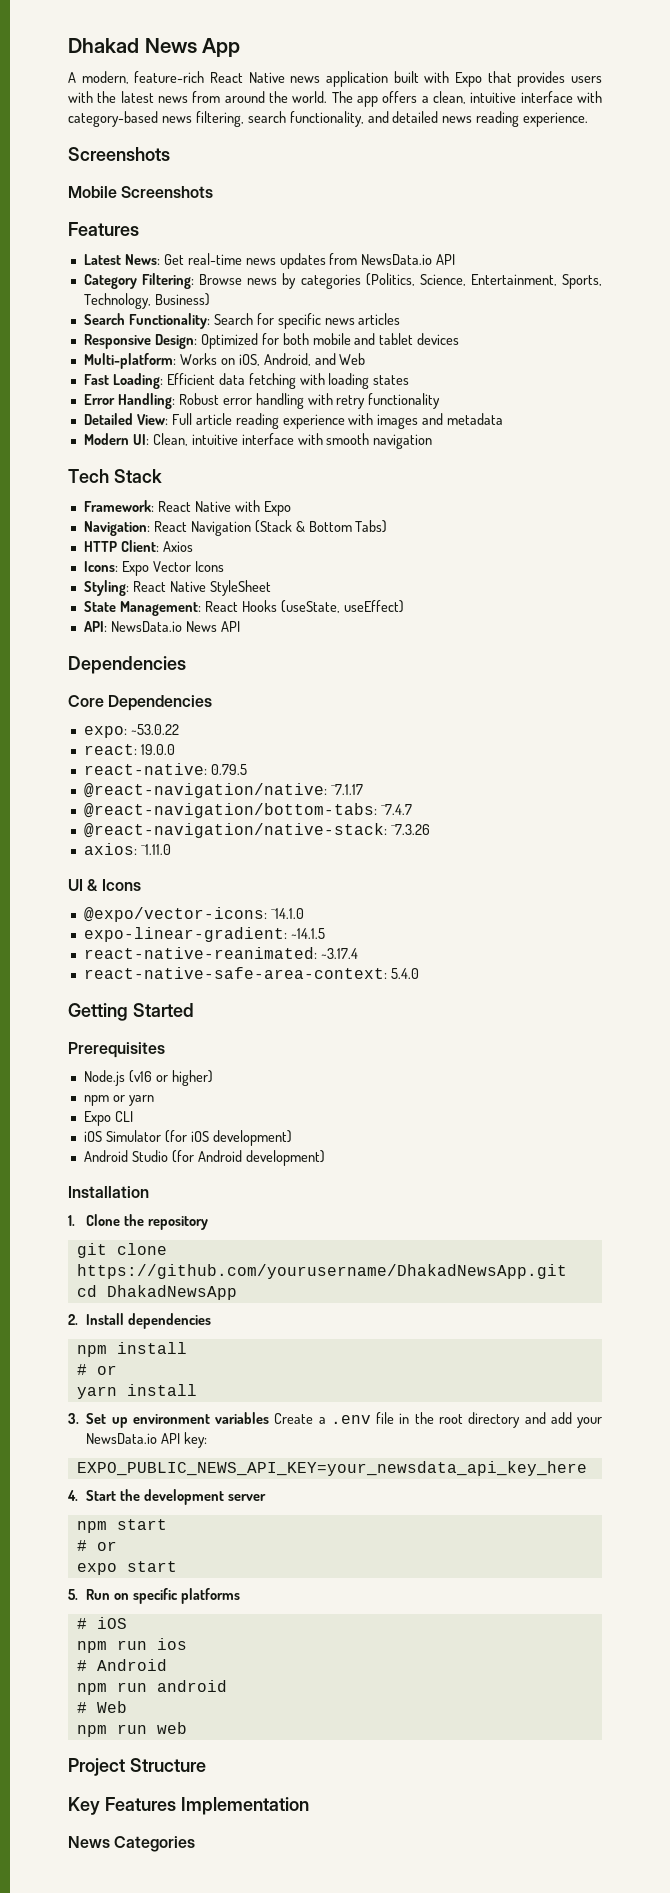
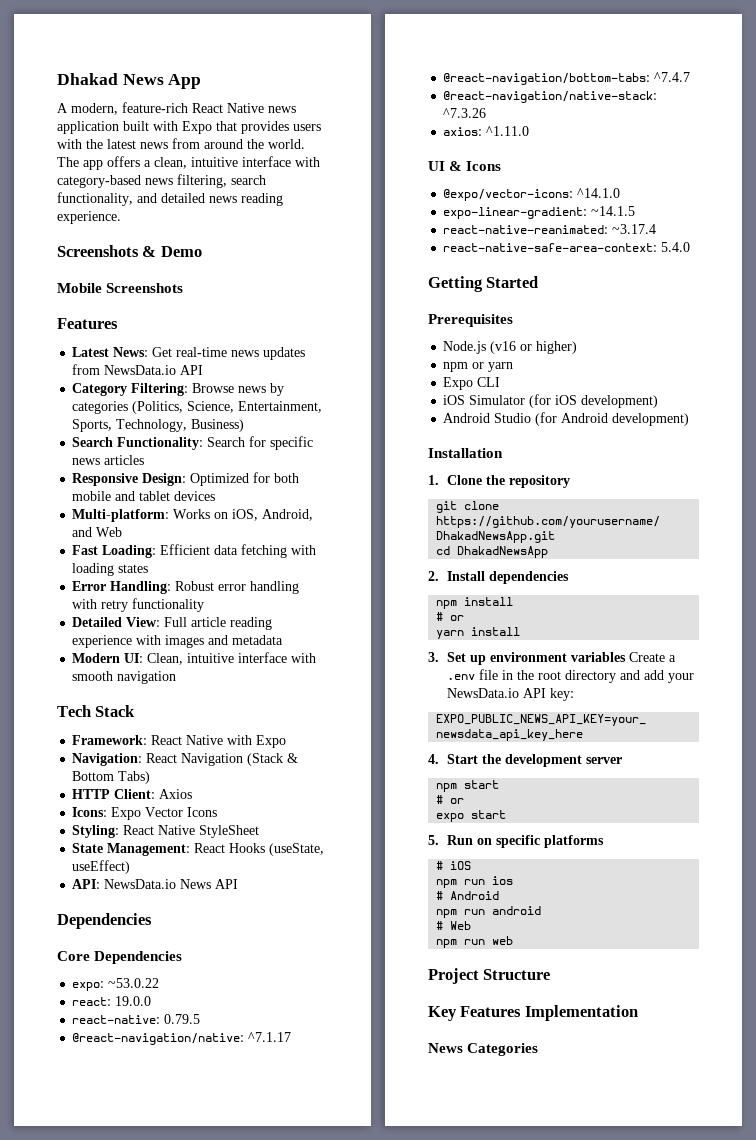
  The app offers a clean, intuitive interface with category-based news filtering, search functionality, and detailed news reading experience.
- Screenshots
+ Screenshots & Demo

